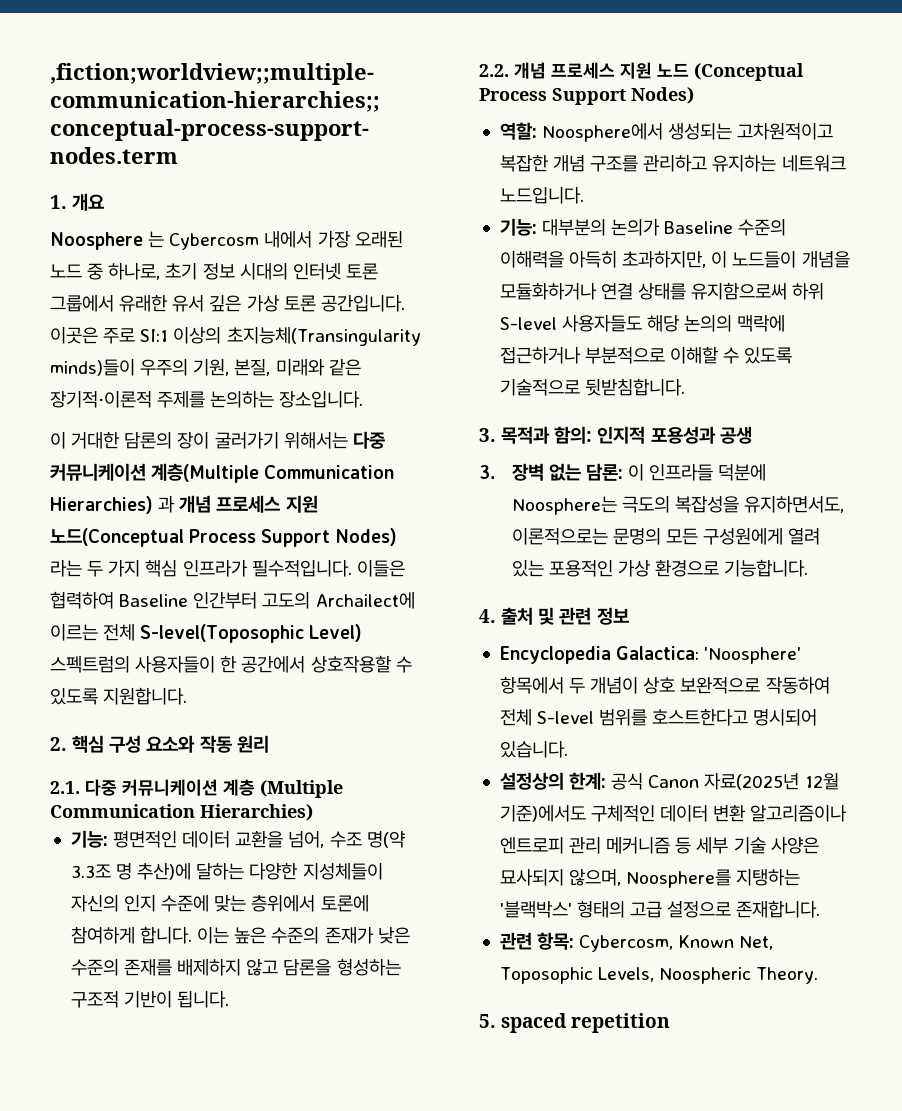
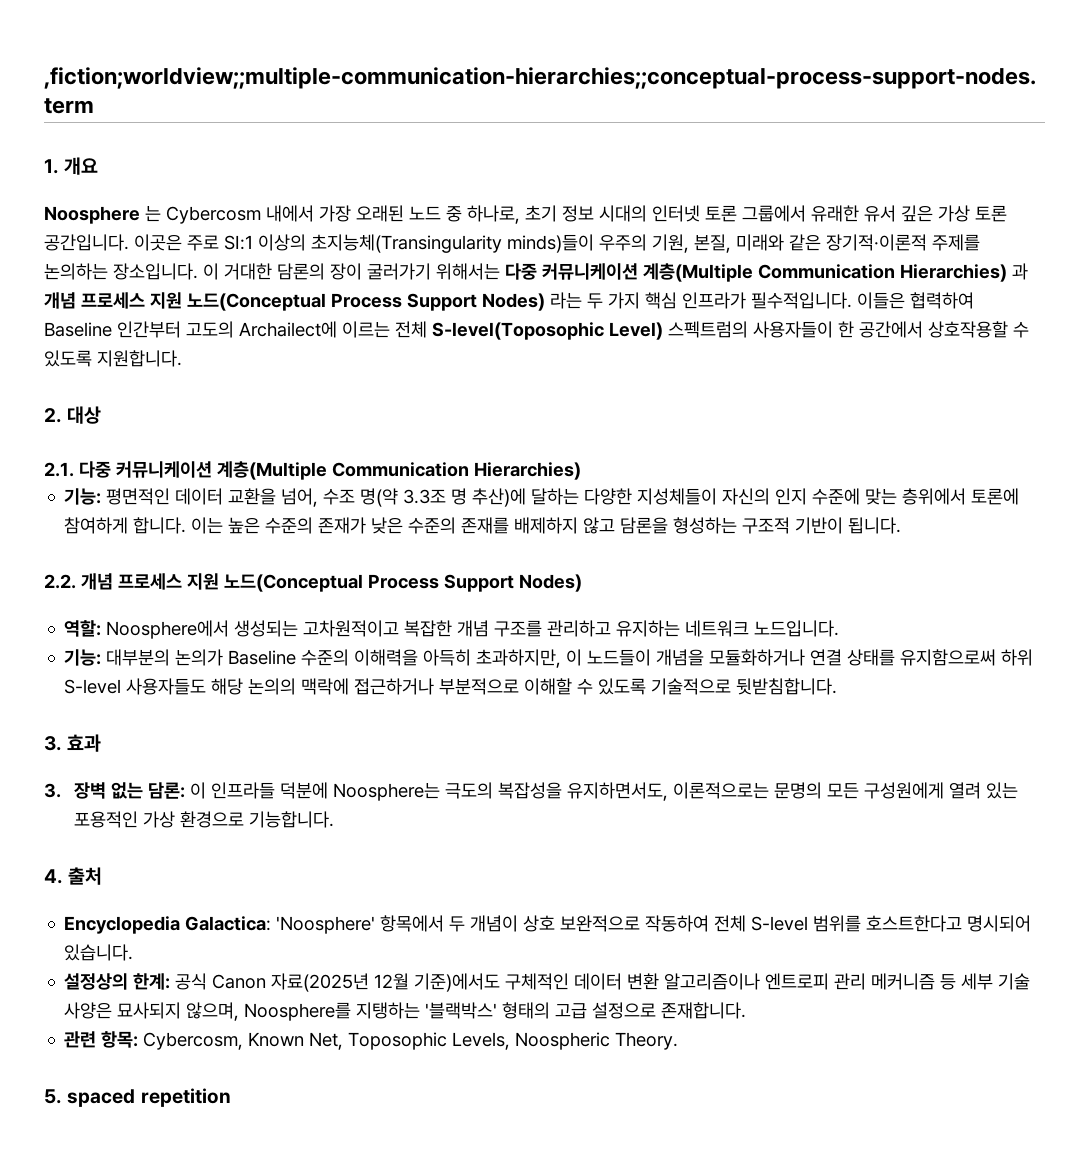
- 이곳은 주로 SI:1 이상의 초지능체(Transingularity minds)들이 우주의 기원, 본질, 미래와 같은 장기적·이론적 주제를 논의하는 장소입니다.
- 이 거대한 담론의 장이 굴러가기 위해서는 다중 커뮤니케이션 계층(Multiple Communication Hierarchies) 과 개념 프로세스 지원 노드(Conceptual Process Support Nodes) 라는 두 가지 핵심 인프라가 필수적입니다.
+ 이곳은 주로 SI:1 이상의 초지능체(Transingularity minds)들이 우주의 기원, 본질, 미래와 같은 장기적·이론적 주제를 논의하는 장소입니다. 이 거대한 담론의 장이 굴러가기 위해서는 다중 커뮤니케이션 계층(Multiple Communication Hierarchies) 과 개념 프로세스 지원 노드(Conceptual Process Support Nodes) 라는 두 가지 핵심 인프라가 필수적입니다.
- 2. 핵심 구성 요소와 작동 원리
+ 2. 대상
- 2.1. 다중 커뮤니케이션 계층 (Multiple Communication Hierarchies)
+ 2.1. 다중 커뮤니케이션 계층(Multiple Communication Hierarchies)
- 2.2. 개념 프로세스 지원 노드 (Conceptual Process Support Nodes)
+ 2.2. 개념 프로세스 지원 노드(Conceptual Process Support Nodes)
- 3. 목적과 함의: 인지적 포용성과 공생
+ 3. 효과
- 4. 출처 및 관련 정보
+ 4. 출처

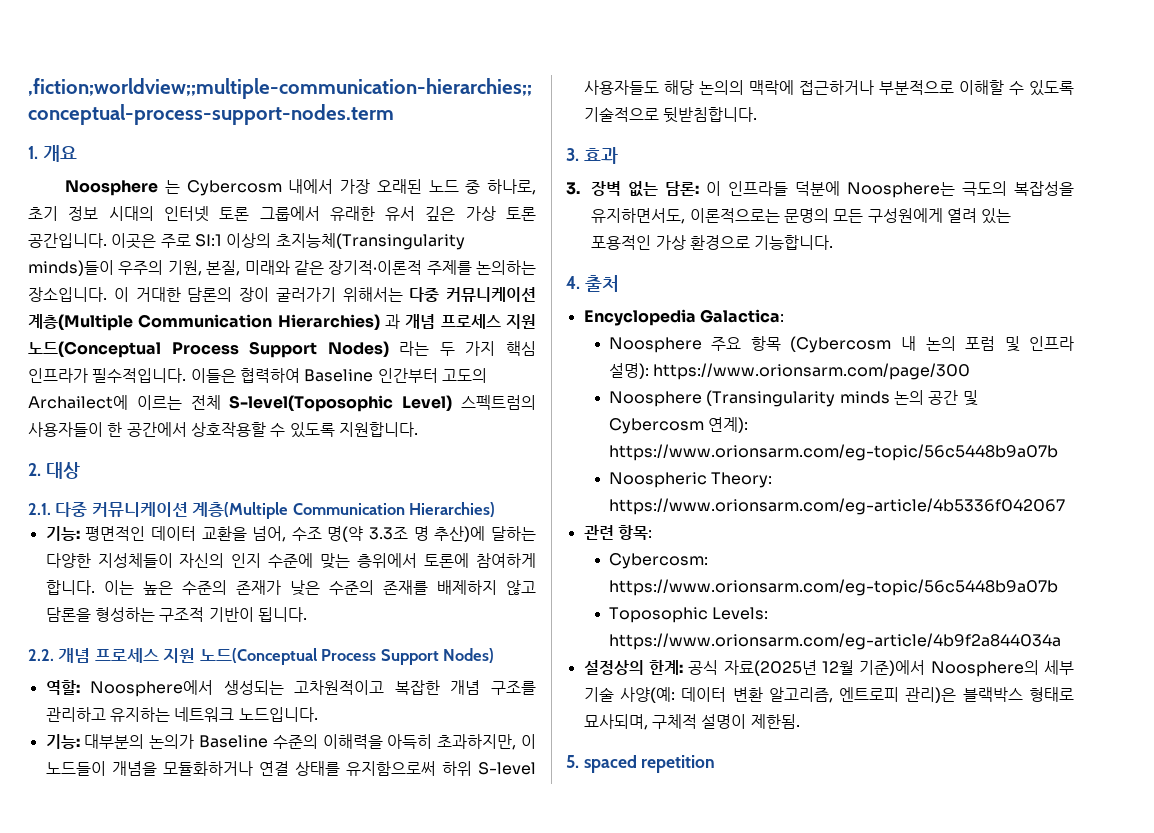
- Encyclopedia Galactica: 'Noosphere' 항목에서 두 개념이 상호 보완적으로 작동하여 전체 S-level 범위를 호스트한다고 명시되어 있습니다.
+ Encyclopedia Galactica:
+ Noosphere 주요 항목 (Cybercosm 내 논의 포럼 및 인프라 설명): https://www.orionsarm.com/page/300
+ Noosphere (Transingularity minds 논의 공간 및 Cybercosm 연계): https://www.orionsarm.com/eg-topic/56c5448b9a07b
+ Noospheric Theory: https://www.orionsarm.com/eg-article/4b5336f042067
+ 관련 항목:
+ Cybercosm: https://www.orionsarm.com/eg-topic/56c5448b9a07b
+ Toposophic Levels: https://www.orionsarm.com/eg-article/4b9f2a844034a
- 설정상의 한계: 공식 Canon 자료(2025년 12월 기준)에서도 구체적인 데이터 변환 알고리즘이나 엔트로피 관리 메커니즘 등 세부 기술 사양은 묘사되지 않으며, Noosphere를 지탱하는 '블랙박스' 형태의 고급 설정으로 존재합니다.
- 관련 항목: Cybercosm, Known Net, Toposophic Levels, Noospheric Theory.
+ 설정상의 한계: 공식 자료(2025년 12월 기준)에서 Noosphere의 세부 기술 사양(예: 데이터 변환 알고리즘, 엔트로피 관리)은 블랙박스 형태로 묘사되며, 구체적 설명이 제한됨.

